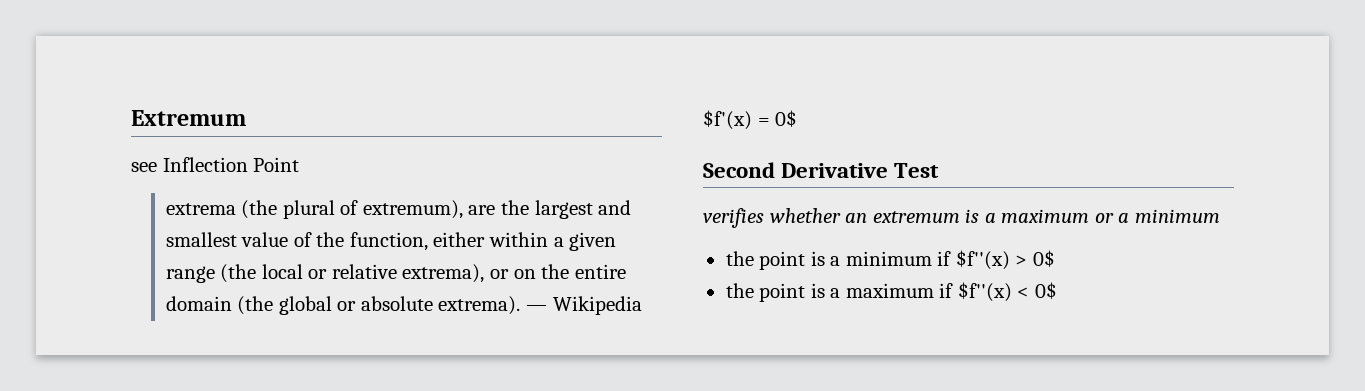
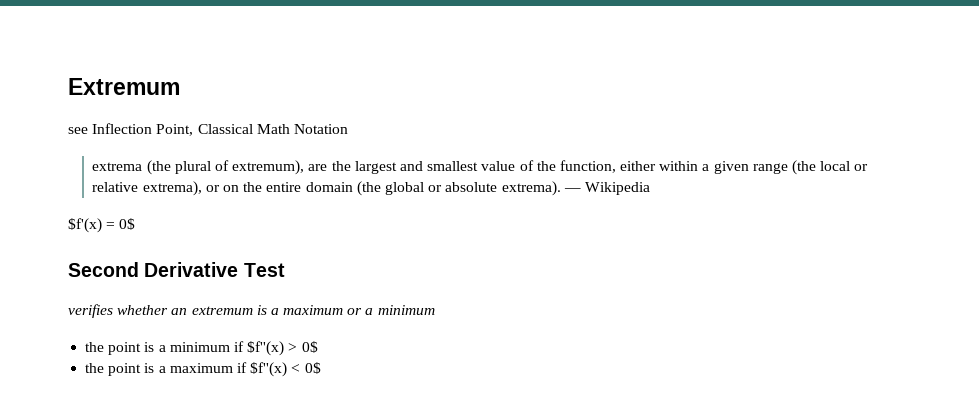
- see Inflection Point
+ see Inflection Point, Classical Math Notation

